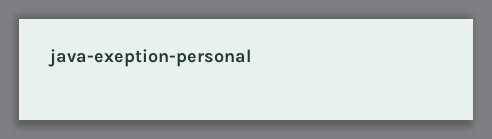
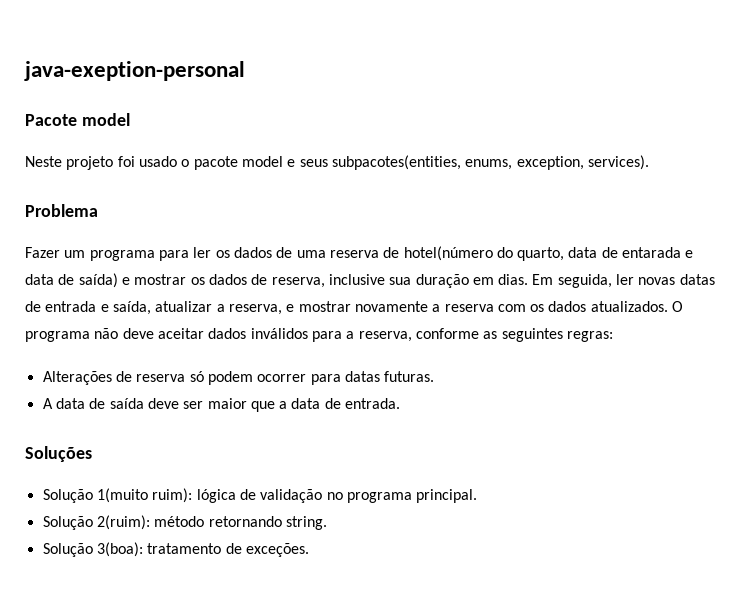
+ Pacote model
+ Neste projeto foi usado o pacote model e seus subpacotes(entities, enums, exception, services).
+ Problema
+ Fazer um programa para ler os dados de uma reserva de hotel(número do quarto, data de entarada e data de saída) e mostrar os dados de reserva, inclusive sua duração em dias. Em seguida, ler novas datas de entrada e saída, atualizar a reserva, e mostrar novamente a reserva com os dados atualizados. O programa não deve aceitar dados inválidos para a reserva, conforme as seguintes regras:
+ Alterações de reserva só podem ocorrer para datas futuras.
+ A data de saída deve ser maior que a data de entrada.
+ Soluções
+ Solução 1(muito ruim): lógica de validação no programa principal.
+ Solução 2(ruim): método retornando string.
+ Solução 3(boa): tratamento de exceções.

